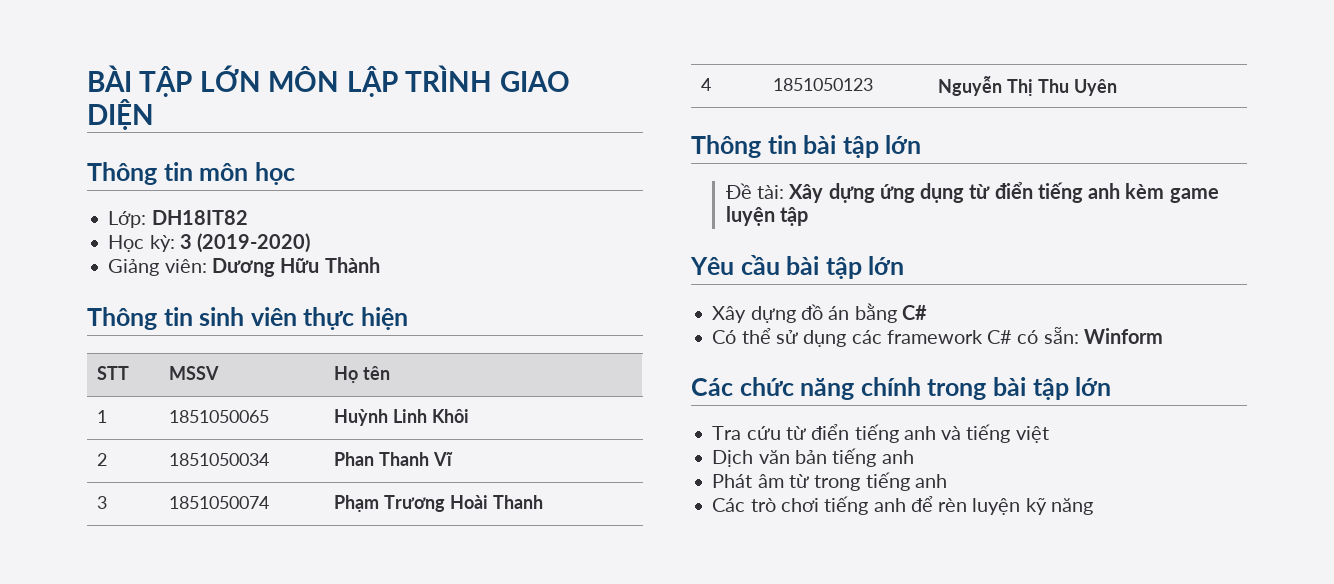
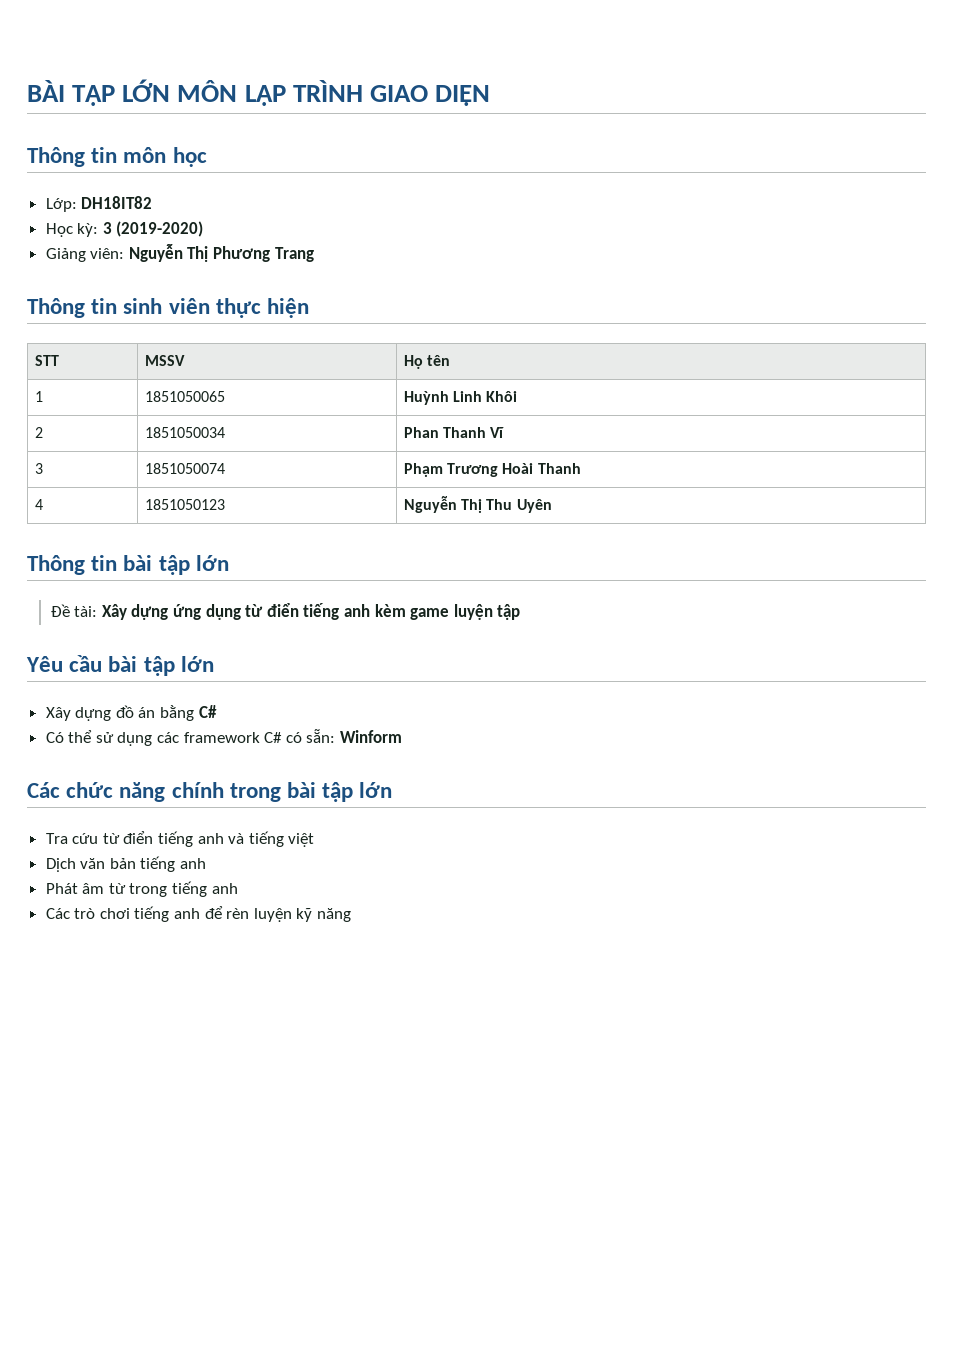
- Giảng viên: Dương Hữu Thành
+ Giảng viên: Nguyễn Thị Phương Trang

